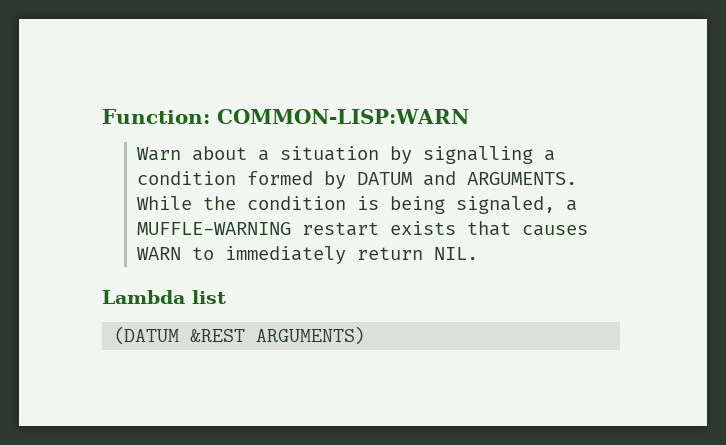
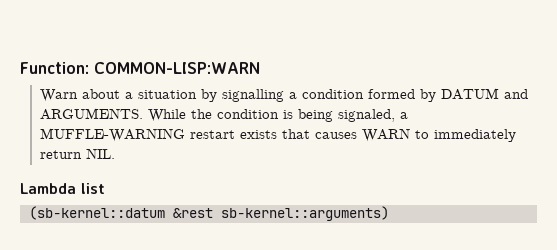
- (DATUM &REST ARGUMENTS)
+ (sb-kernel::datum &rest sb-kernel::arguments)

